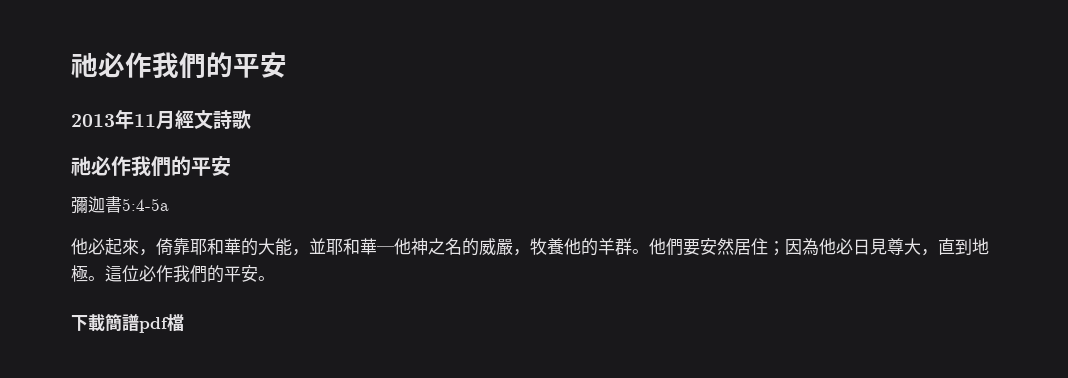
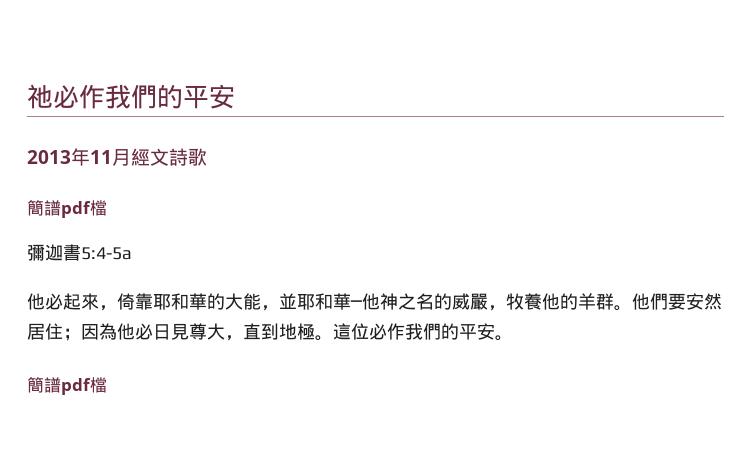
  2013年11月經文詩歌
- 祂必作我們的平安
+ 簡譜pdf檔
  這位必作我們的平安。
- 下載簡譜pdf檔
+ 簡譜pdf檔

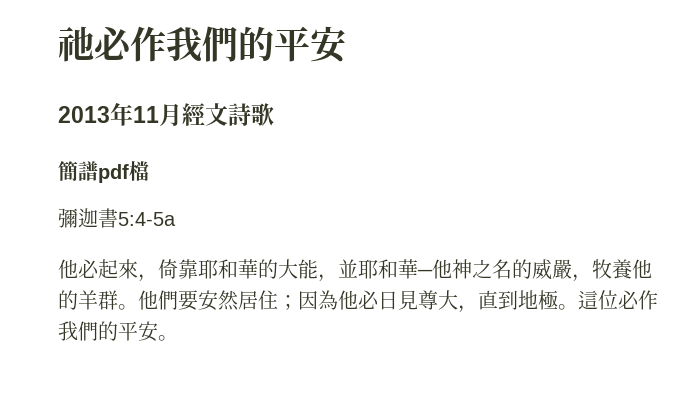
  這位必作我們的平安。
- 簡譜pdf檔

